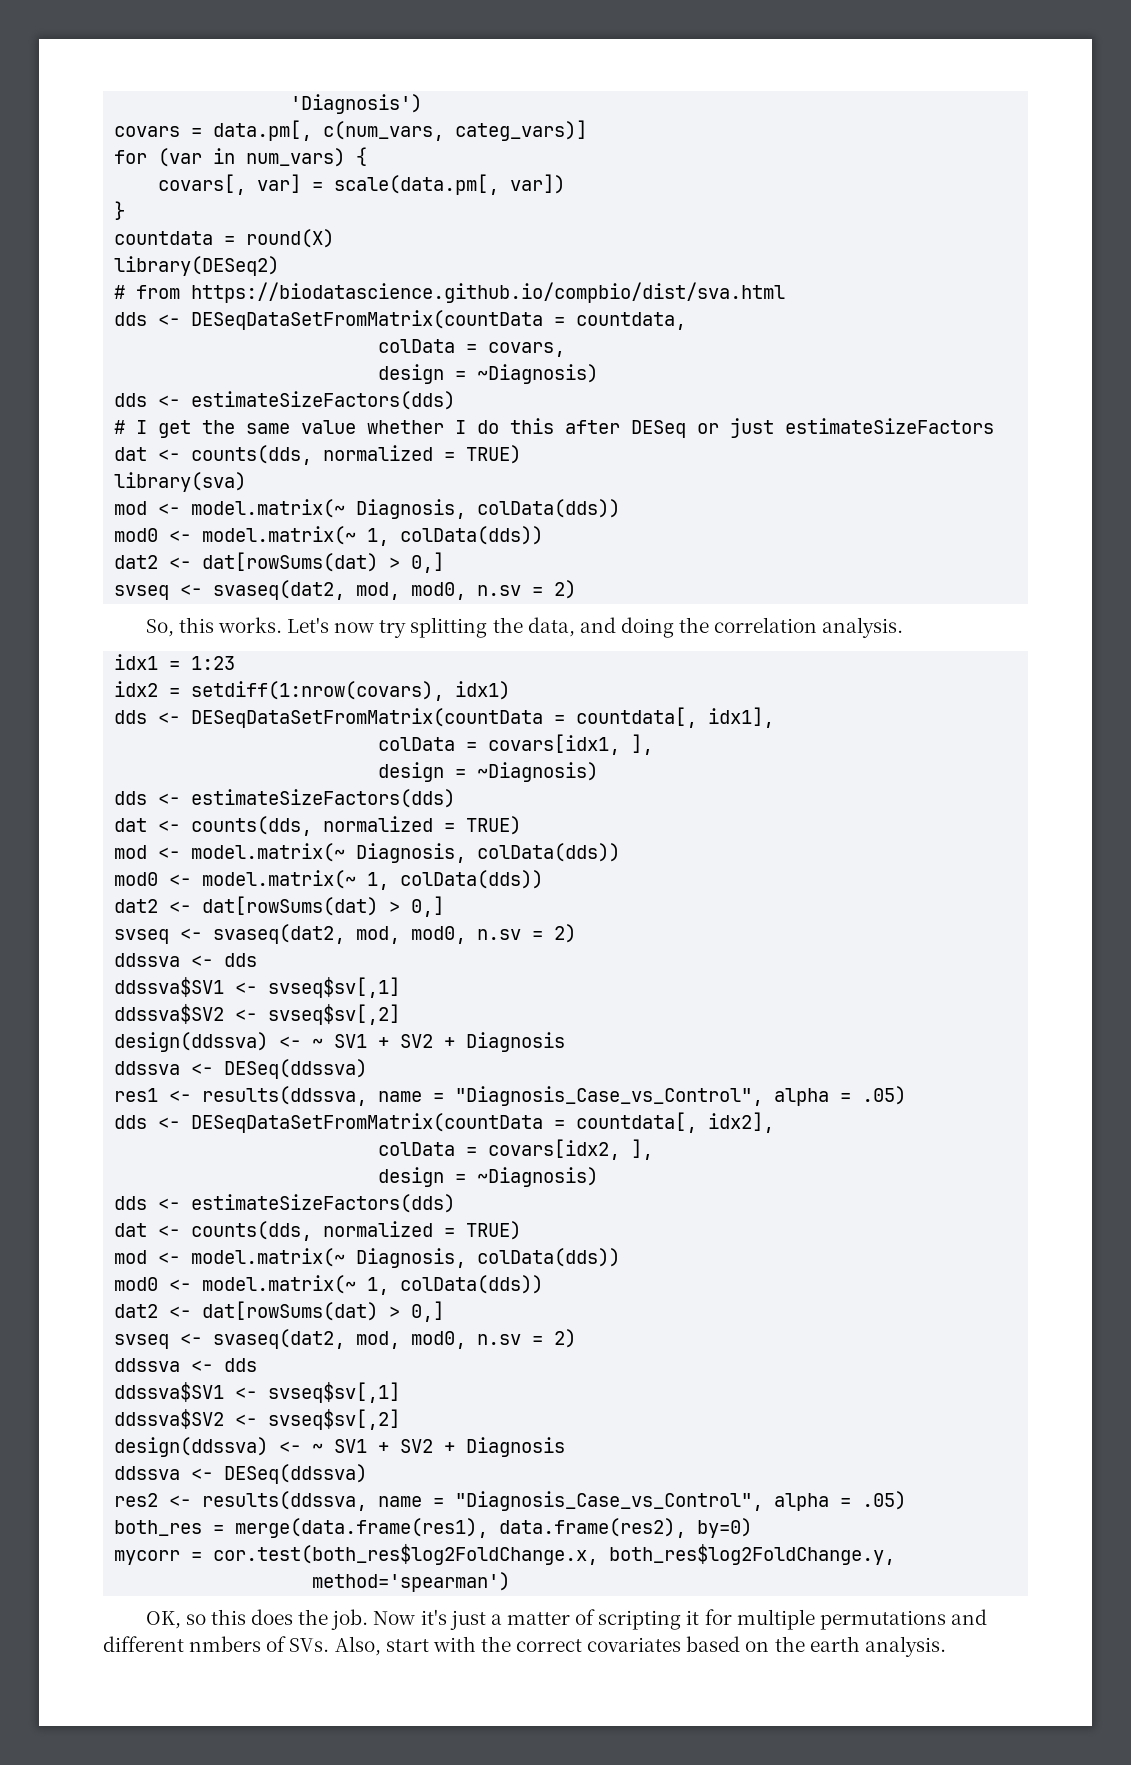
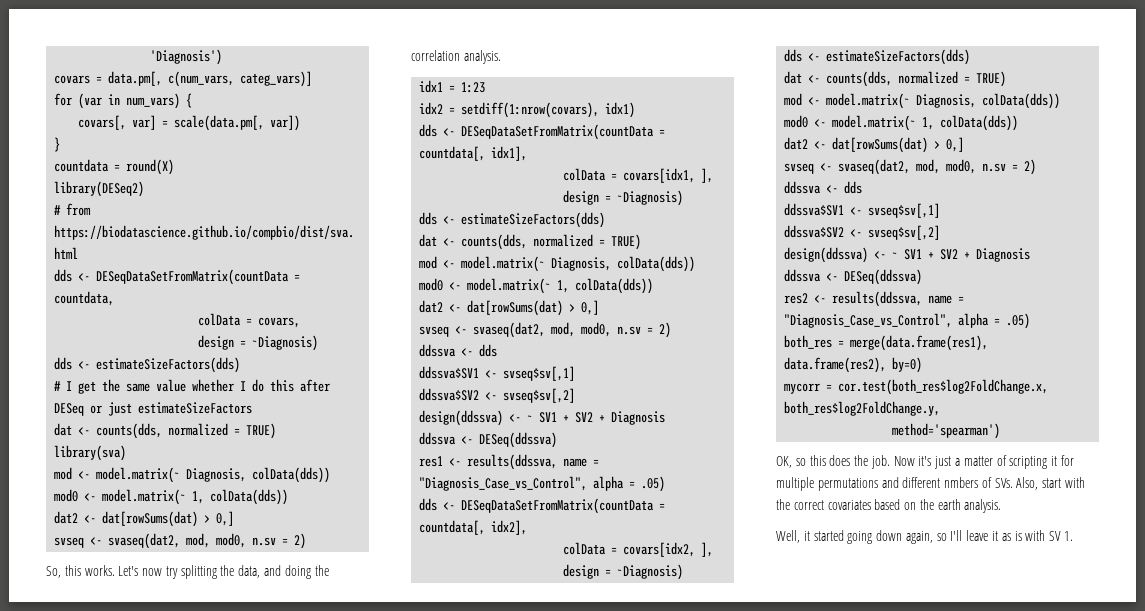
+ Well, it started going down again, so I'll leave it as is with SV 1.

